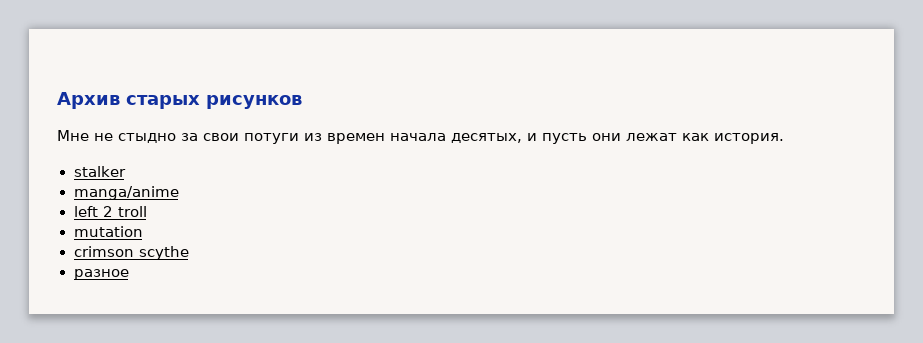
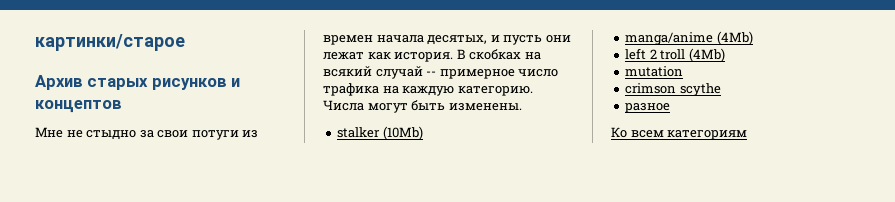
+ картинки/старое
- Архив старых рисунков
+ Архив старых рисунков и концептов
+ В скобках на всякий случай -- примерное число трафика на каждую категорию. Числа могут быть изменены.
- stalker
+ stalker (10Mb)
- manga/anime
+ manga/anime (4Mb)
- left 2 troll
+ left 2 troll (4Mb)
+ Ко всем категориям

